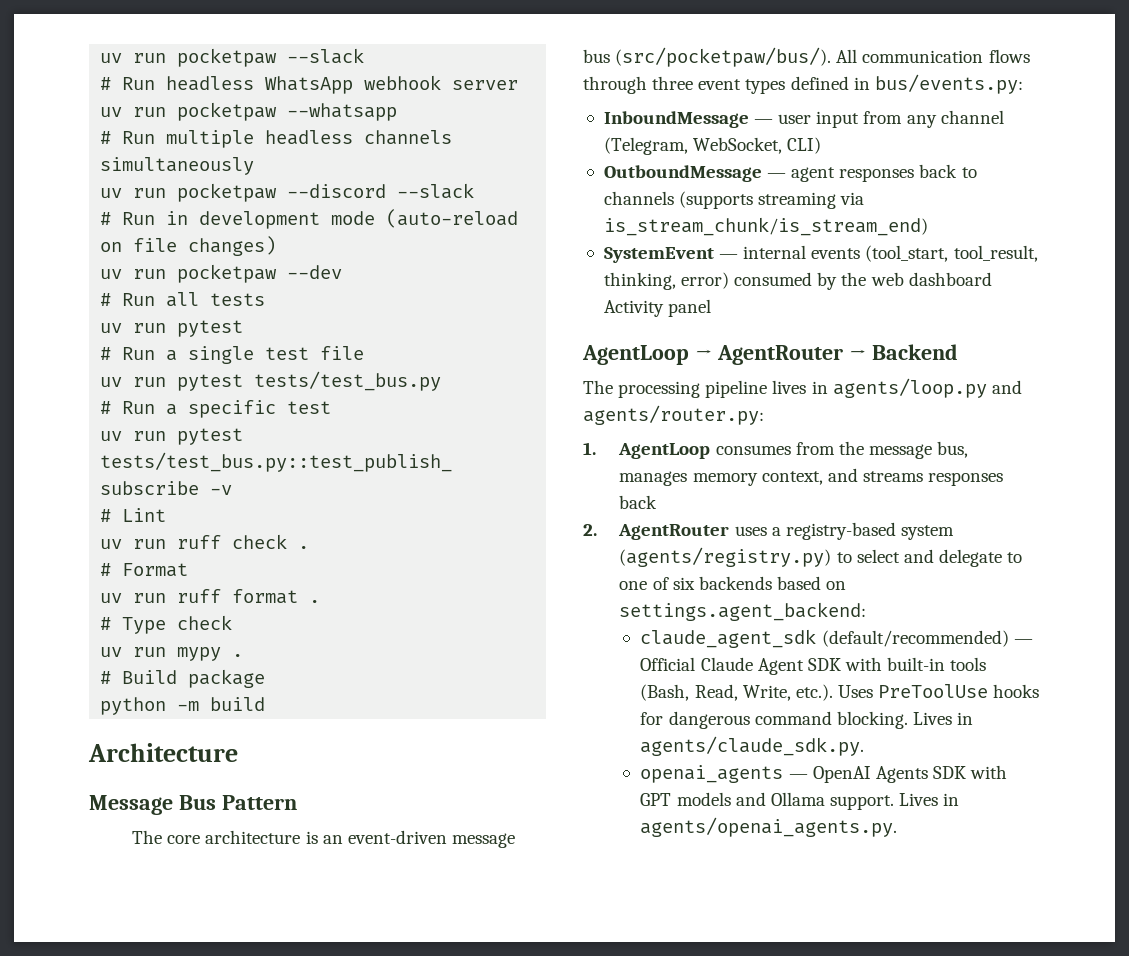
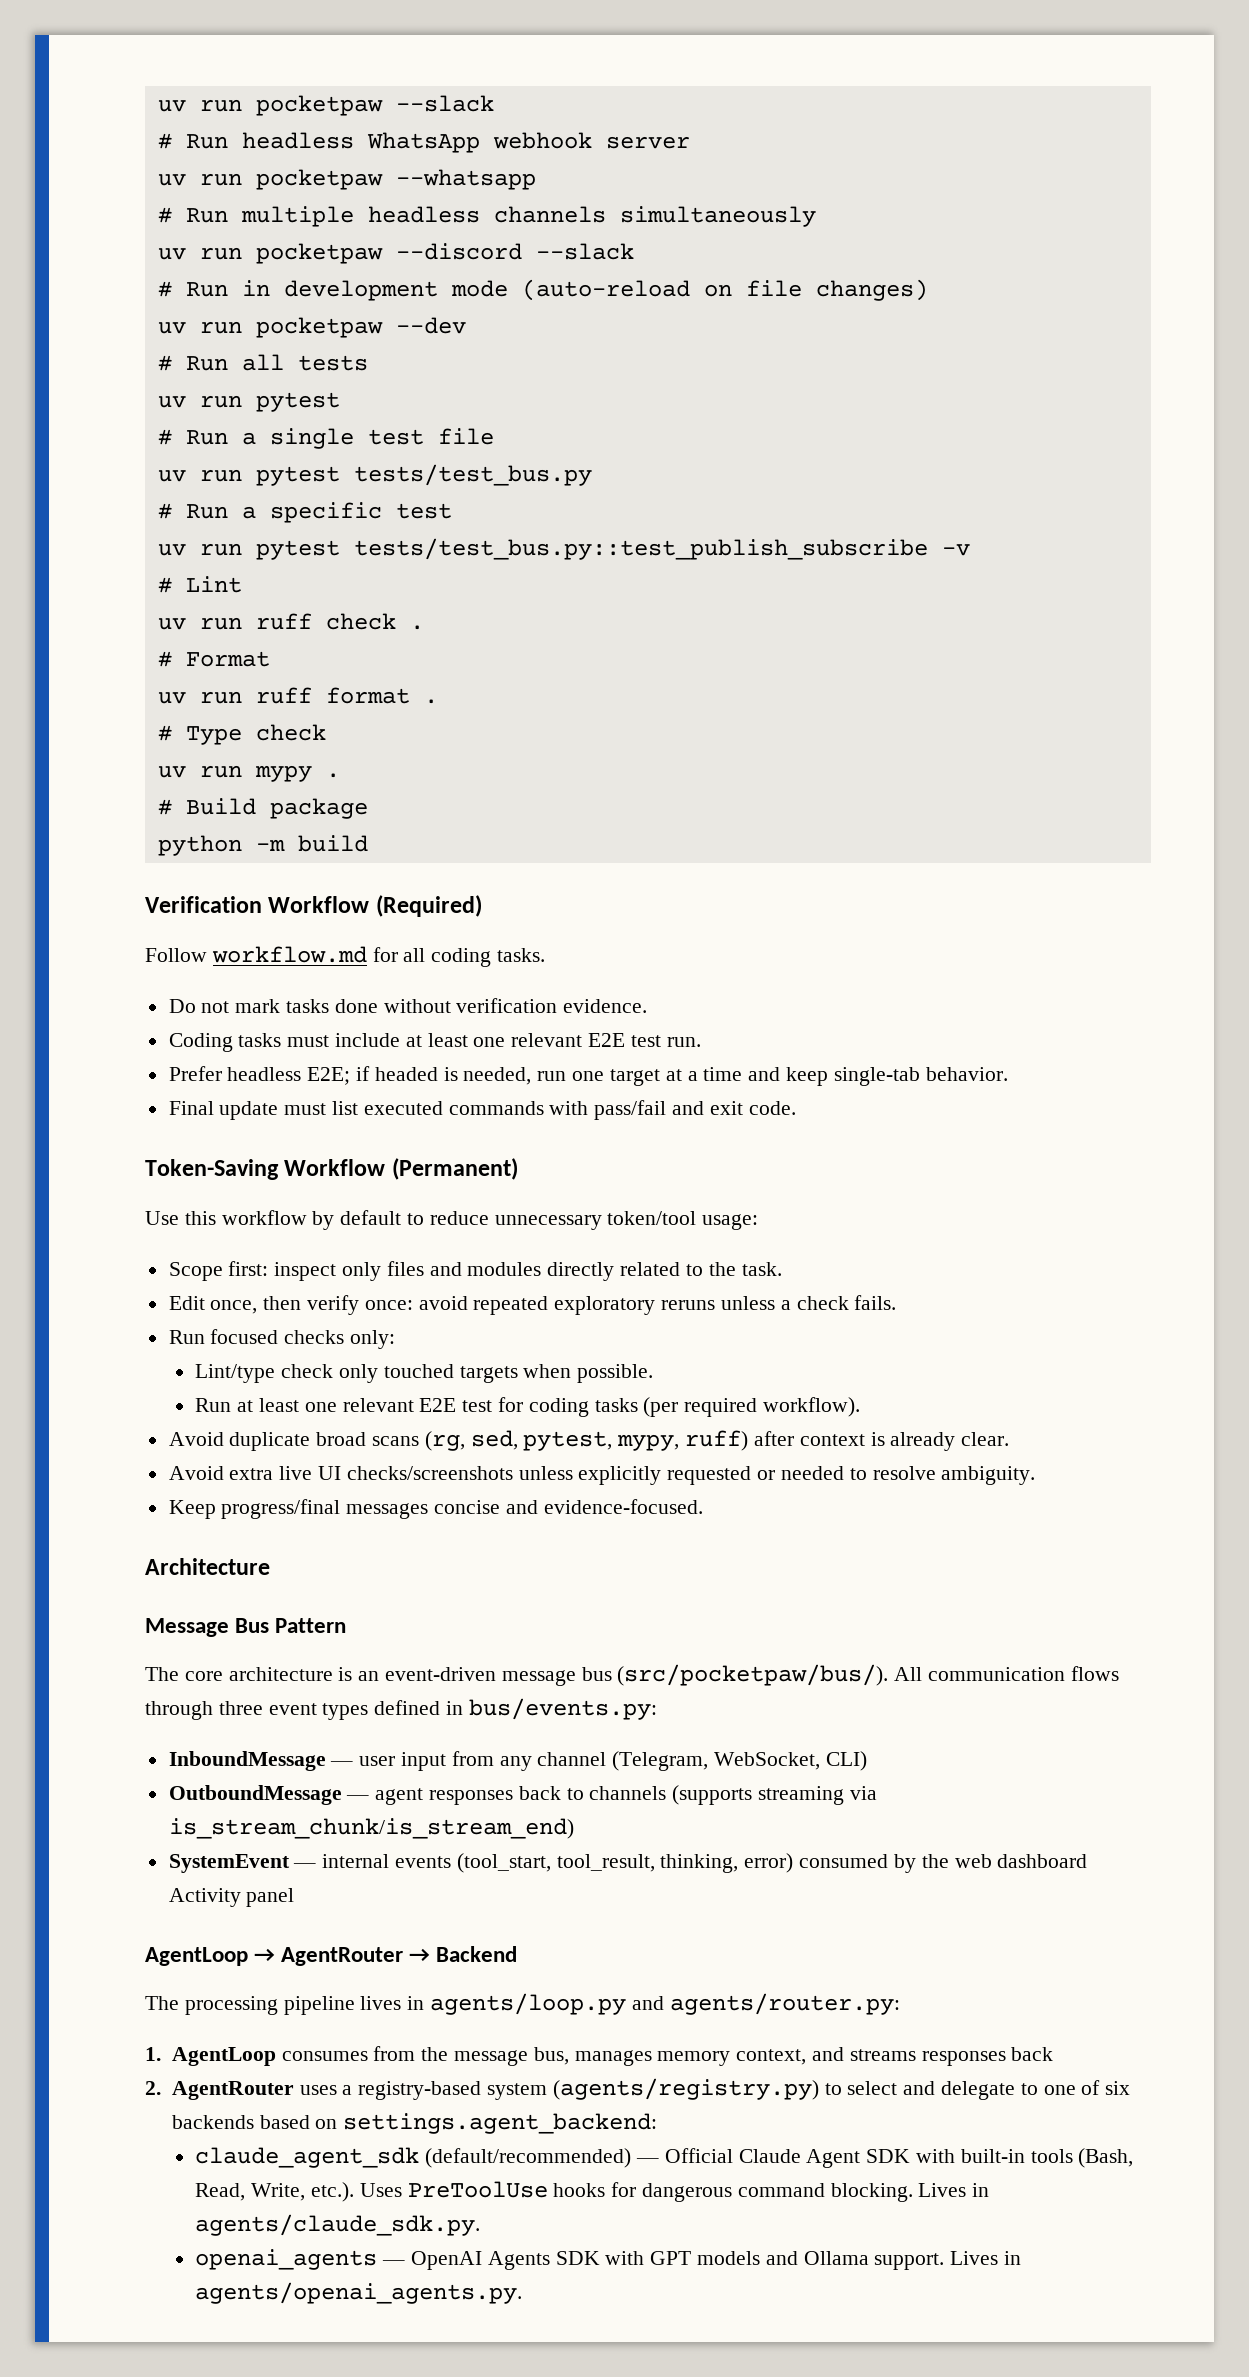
+ Verification Workflow (Required)
+ Follow workflow.md for all coding tasks.
+ Do not mark tasks done without verification evidence.
+ Coding tasks must include at least one relevant E2E test run.
+ Prefer headless E2E; if headed is needed, run one target at a time and keep single-tab behavior.
+ Final update must list executed commands with pass/fail and exit code.
+ Token-Saving Workflow (Permanent)
+ Use this workflow by default to reduce unnecessary token/tool usage:
+ Scope first: inspect only files and modules directly related to the task.
+ Edit once, then verify once: avoid repeated exploratory reruns unless a check fails.
+ Run focused checks only:
+ Lint/type check only touched targets when possible.
+ Run at least one relevant E2E test for coding tasks (per required workflow).
+ Avoid duplicate broad scans (rg, sed, pytest, mypy, ruff) after context is already clear.
+ Avoid extra live UI checks/screenshots unless explicitly requested or needed to resolve ambiguity.
+ Keep progress/final messages concise and evidence-focused.

